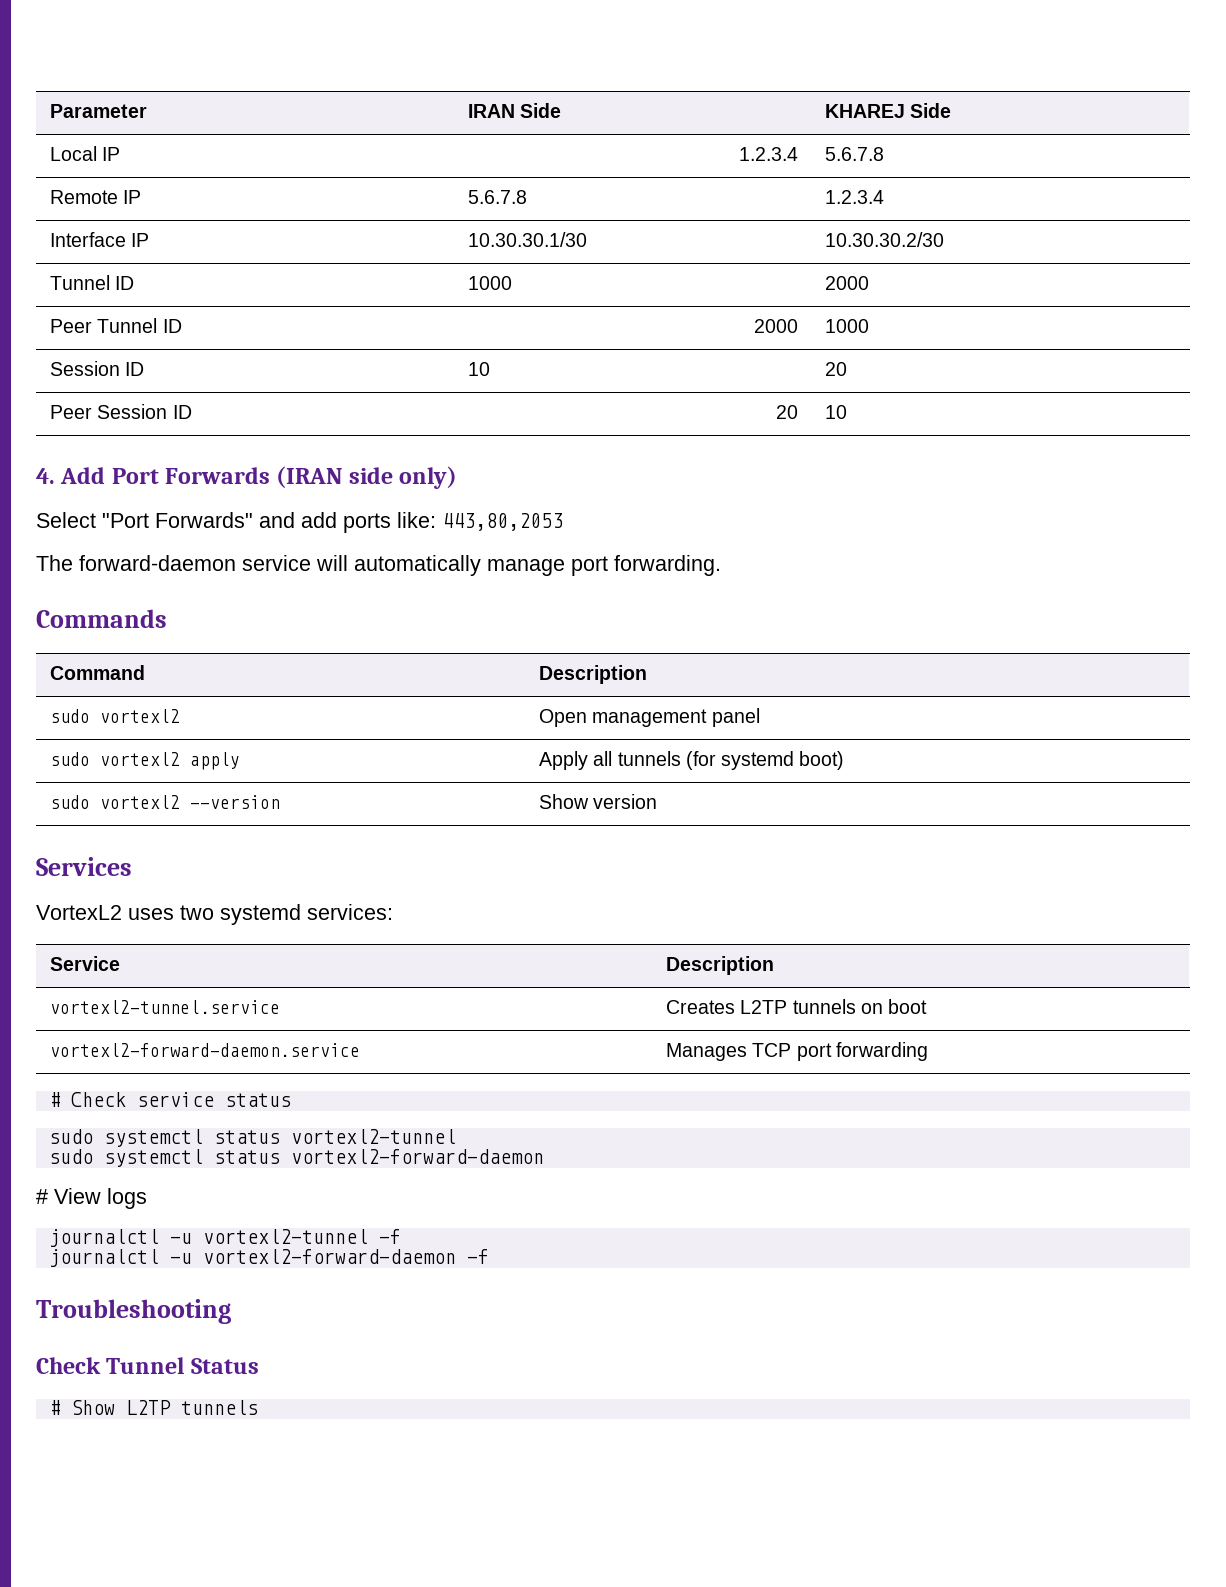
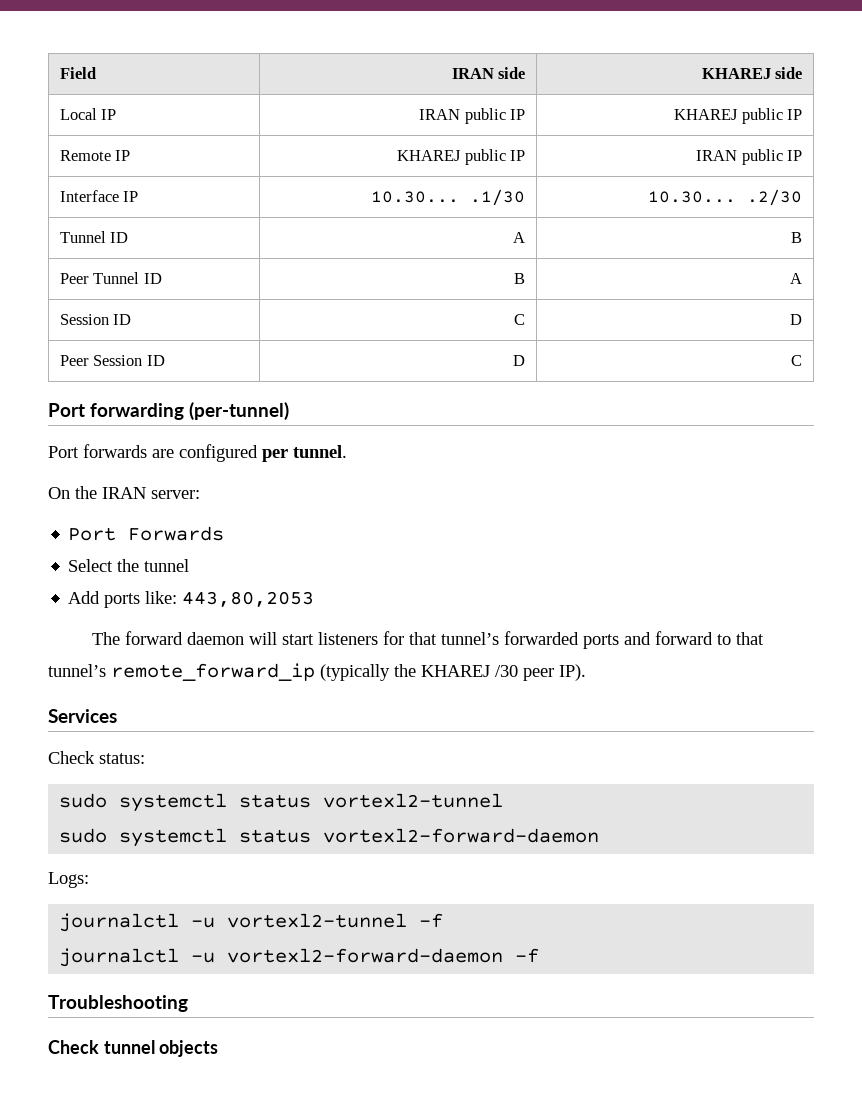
- Parameter | IRAN Side | KHAREJ Side
+ Field | IRAN side | KHAREJ side
- Local IP | 1.2.3.4 | 5.6.7.8
- Remote IP | 5.6.7.8 | 1.2.3.4
- Interface IP | 10.30.30.1/30 | 10.30.30.2/30
- Tunnel ID | 1000 | 2000
+ Local IP | IRAN public IP | KHAREJ public IP
+ Remote IP | KHAREJ public IP | IRAN public IP
+ Interface IP | 10.30... .1/30 | 10.30... .2/30
+ Tunnel ID | A | B
- Peer Tunnel ID | 2000 | 1000
- Session ID | 10 | 20
+ Peer Tunnel ID | B | A
+ Session ID | C | D
- Peer Session ID | 20 | 10
- 4. Add Port Forwards (IRAN side only)
- Select "Port Forwards" and add ports like: 443,80,2053
- The forward-daemon service will automatically manage port forwarding.
- Commands
- Command | Description
- sudo vortexl2 | Open management panel
- sudo vortexl2 apply | Apply all tunnels (for systemd boot)
- sudo vortexl2 --version | Show version
+ Peer Session ID | D | C
+ Port forwarding (per-tunnel)
+ Port forwards are configured per tunnel.
+ On the IRAN server:
+ Port Forwards
+ Select the tunnel
+ Add ports like: 443,80,2053
+ The forward daemon will start listeners for that tunnel’s forwarded ports and forward to that tunnel’s remote_forward_ip (typically the KHAREJ /30 peer IP).
  Services
- VortexL2 uses two systemd services:
- Service | Description
- vortexl2-tunnel.service | Creates L2TP tunnels on boot
- vortexl2-forward-daemon.service | Manages TCP port forwarding
- # Check service status
+ Check status:
- # View logs
+ Logs:
- Check Tunnel Status
- # Show L2TP tunnels
+ Check tunnel objects

